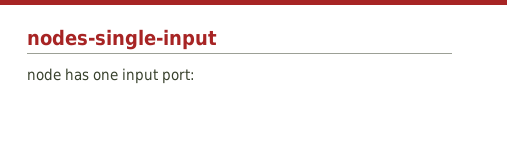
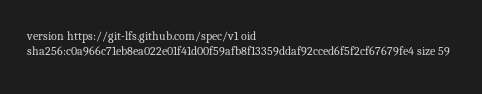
- nodes-single-input
- node has one input port:
+ version https://git-lfs.github.com/spec/v1 oid sha256:c0a966c71eb8ea022e01f41d00f59afb8f13359ddaf92cced6f5f2cf67679fe4 size 59

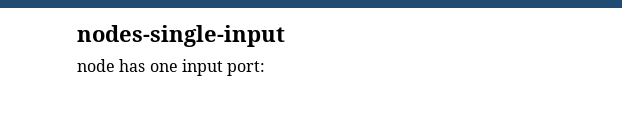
- version https://git-lfs.github.com/spec/v1 oid sha256:c0a966c71eb8ea022e01f41d00f59afb8f13359ddaf92cced6f5f2cf67679fe4 size 59
+ nodes-single-input
+ node has one input port:

